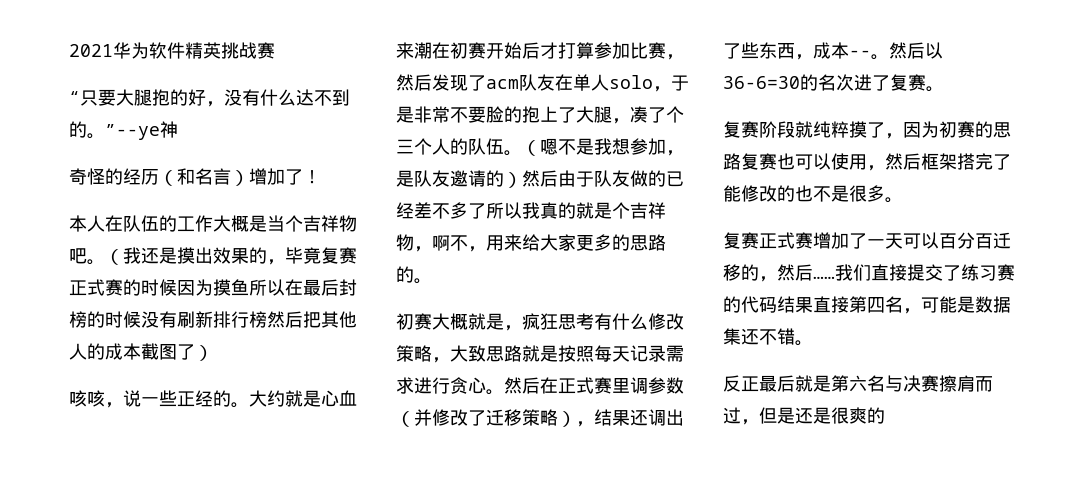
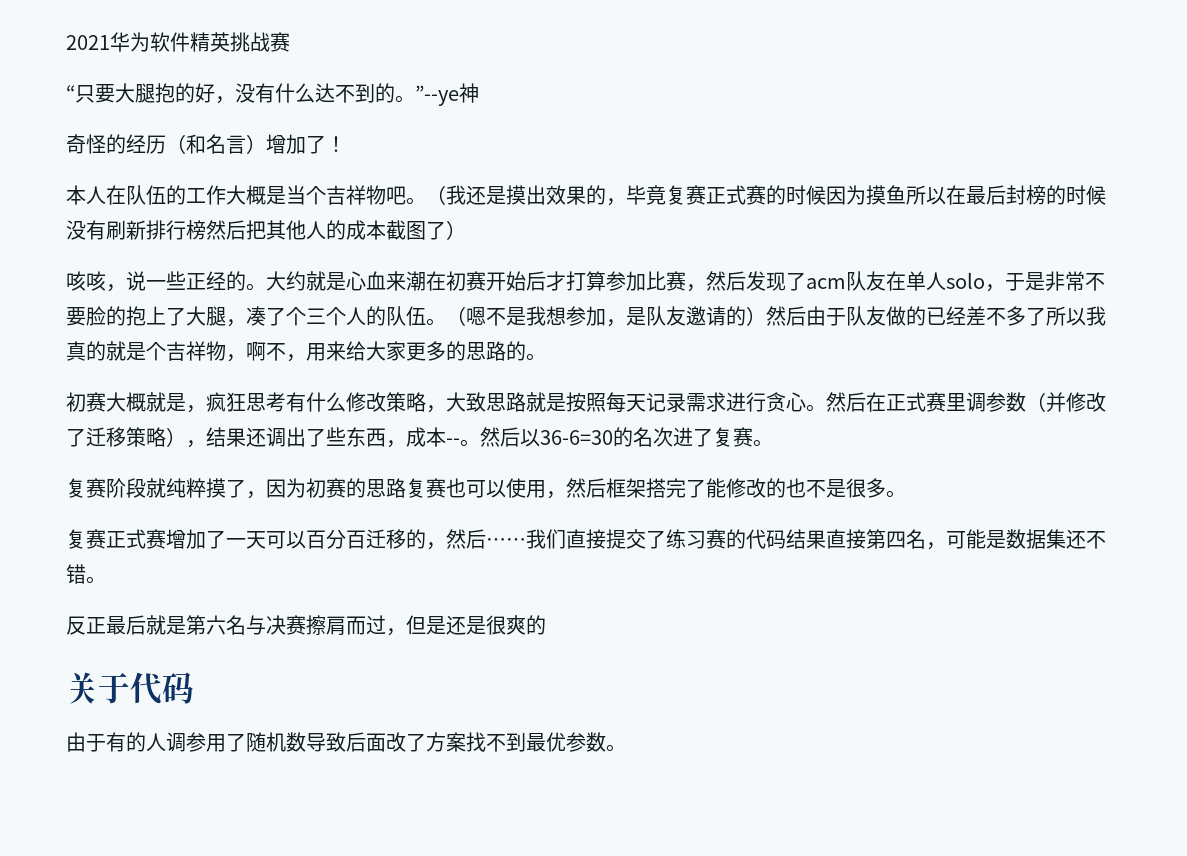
+ 关于代码
+ 由于有的人调参用了随机数导致后面改了方案找不到最优参数。

